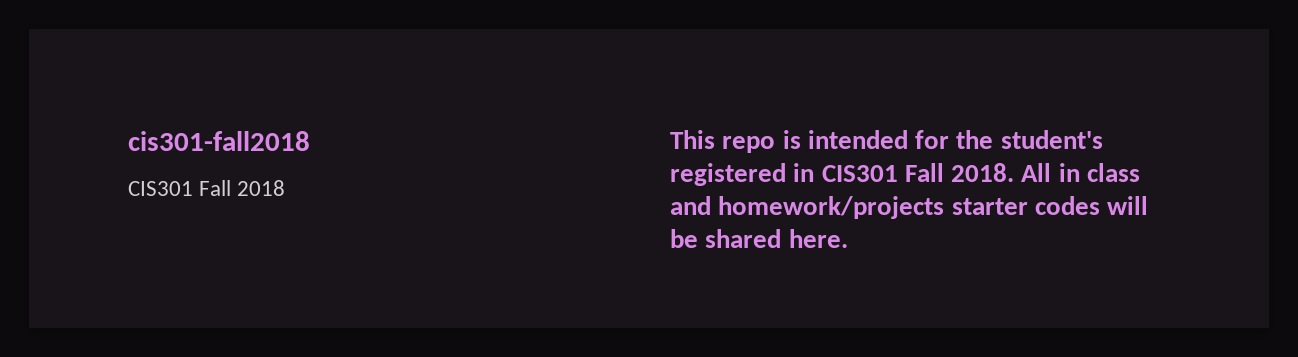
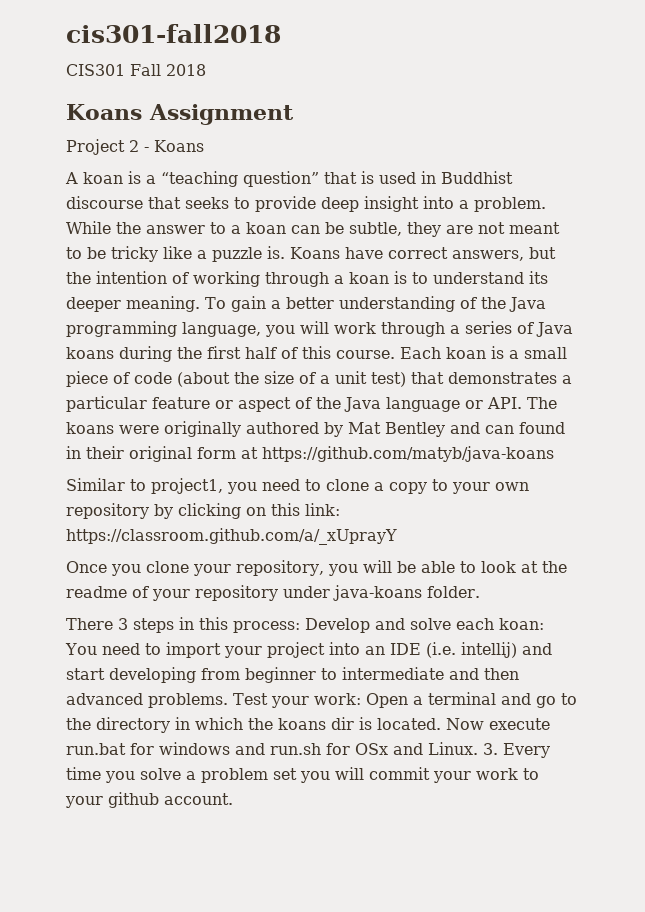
- This repo is intended for the student's registered in CIS301 Fall 2018. All in class and homework/projects starter codes will be shared here.
+ Koans Assignment
+ Project 2 - Koans
+ A koan is a “teaching question” that is used in Buddhist discourse that seeks to provide deep insight into a problem. While the answer to a koan can be subtle, they are not meant to be tricky like a puzzle is. Koans have correct answers, but the intention of working through a koan is to understand its deeper meaning. To gain a better understanding of the Java programming language, you will work through a series of Java koans during the first half of this course. Each koan is a small piece of code (about the size of a unit test) that demonstrates a particular feature or aspect of the Java language or API. The koans were originally authored by Mat Bentley and can found in their original form at https://github.com/matyb/java-koans
+ Similar to project1, you need to clone a copy to your own repository by clicking on this link: https://classroom.github.com/a/_xUprayY
+ Once you clone your repository, you will be able to look at the readme of your repository under java-koans folder.
+ There 3 steps in this process: Develop and solve each koan: You need to import your project into an IDE (i.e. intellij) and start developing from beginner to intermediate and then advanced problems. Test your work: Open a terminal and go to the directory in which the koans dir is located. Now execute run.bat for windows and run.sh for OSx and Linux. 3. Every time you solve a problem set you will commit your work to your github account.

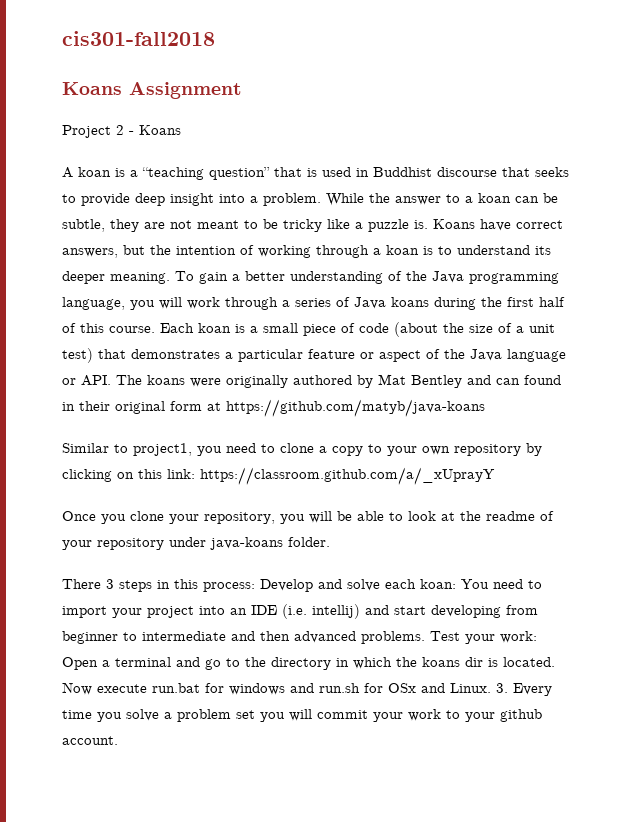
- CIS301 Fall 2018

